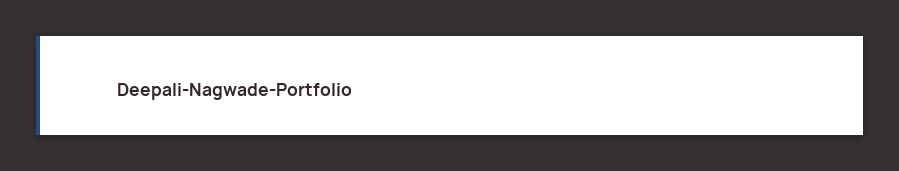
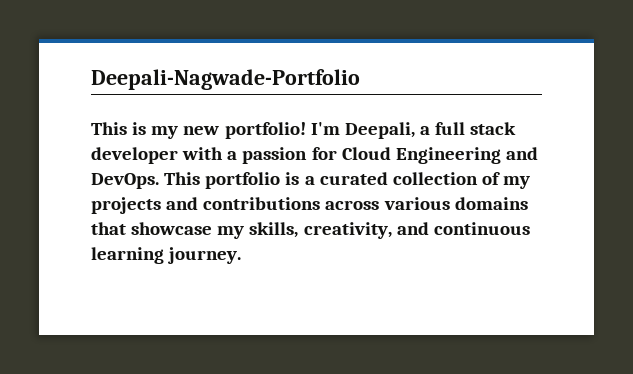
+ This is my new portfolio! I'm Deepali, a full stack developer with a passion for Cloud Engineering and DevOps. This portfolio is a curated collection of my projects and contributions across various domains that showcase my skills, creativity, and continuous learning journey.

